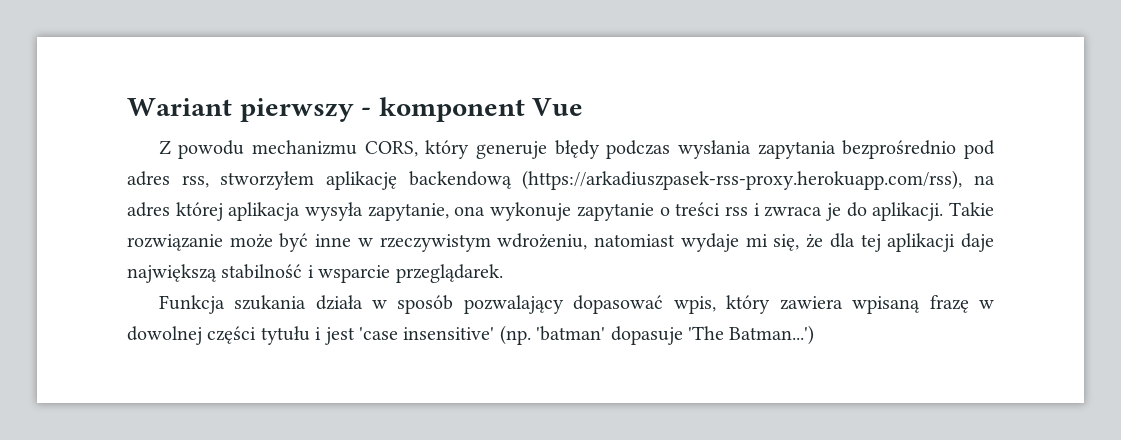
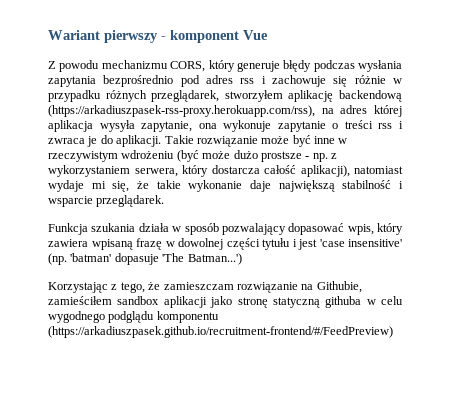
- Z powodu mechanizmu CORS, który generuje błędy podczas wysłania zapytania bezprośrednio pod adres rss, stworzyłem aplikację backendową (https://arkadiuszpasek-rss-proxy.herokuapp.com/rss), na adres której aplikacja wysyła zapytanie, ona wykonuje zapytanie o treści rss i zwraca je do aplikacji.
+ Z powodu mechanizmu CORS, który generuje błędy podczas wysłania zapytania bezprośrednio pod adres rss i zachowuje się różnie w przypadku różnych przeglądarek, stworzyłem aplikację backendową (https://arkadiuszpasek-rss-proxy.herokuapp.com/rss), na adres której aplikacja wysyła zapytanie, ona wykonuje zapytanie o treści rss i zwraca je do aplikacji.
- Takie rozwiązanie może być inne w rzeczywistym wdrożeniu, natomiast wydaje mi się, że dla tej aplikacji daje największą stabilność i wsparcie przeglądarek.
+ Takie rozwiązanie może być inne w rzeczywistym wdrożeniu (być może dużo prostsze - np. z wykorzystaniem serwera, który dostarcza całość aplikacji), natomiast wydaje mi się, że takie wykonanie daje największą stabilność i wsparcie przeglądarek.
+ Korzystając z tego, że zamieszczam rozwiązanie na Githubie, zamieściłem sandbox aplikacji jako stronę statyczną githuba w celu wygodnego podglądu komponentu (https://arkadiuszpasek.github.io/recruitment-frontend/#/FeedPreview)

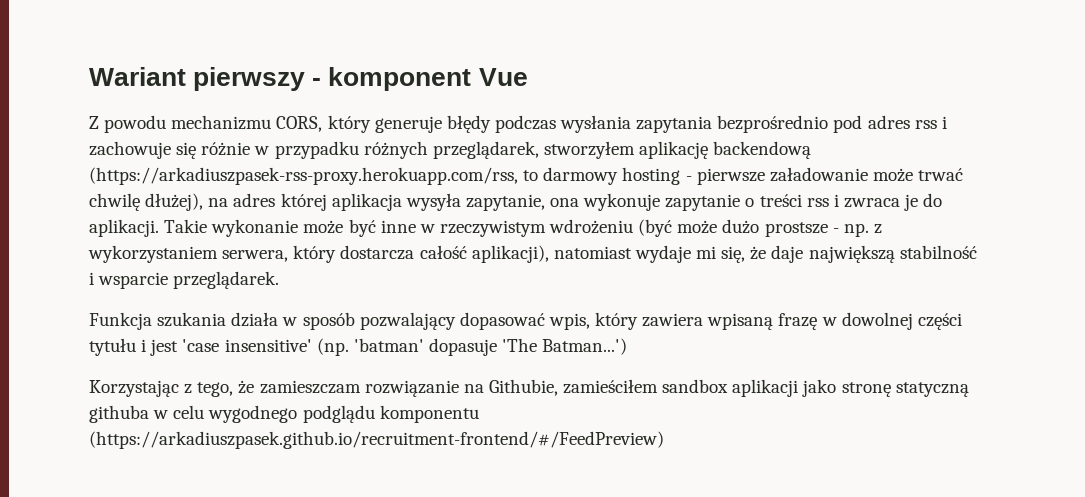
- Z powodu mechanizmu CORS, który generuje błędy podczas wysłania zapytania bezprośrednio pod adres rss i zachowuje się różnie w przypadku różnych przeglądarek, stworzyłem aplikację backendową (https://arkadiuszpasek-rss-proxy.herokuapp.com/rss), na adres której aplikacja wysyła zapytanie, ona wykonuje zapytanie o treści rss i zwraca je do aplikacji.
+ Z powodu mechanizmu CORS, który generuje błędy podczas wysłania zapytania bezprośrednio pod adres rss i zachowuje się różnie w przypadku różnych przeglądarek, stworzyłem aplikację backendową (https://arkadiuszpasek-rss-proxy.herokuapp.com/rss, to darmowy hosting - pierwsze załadowanie może trwać chwilę dłużej), na adres której aplikacja wysyła zapytanie, ona wykonuje zapytanie o treści rss i zwraca je do aplikacji.
- Takie rozwiązanie może być inne w rzeczywistym wdrożeniu (być może dużo prostsze - np. z wykorzystaniem serwera, który dostarcza całość aplikacji), natomiast wydaje mi się, że takie wykonanie daje największą stabilność i wsparcie przeglądarek.
+ Takie wykonanie może być inne w rzeczywistym wdrożeniu (być może dużo prostsze - np. z wykorzystaniem serwera, który dostarcza całość aplikacji), natomiast wydaje mi się, że daje największą stabilność i wsparcie przeglądarek.

